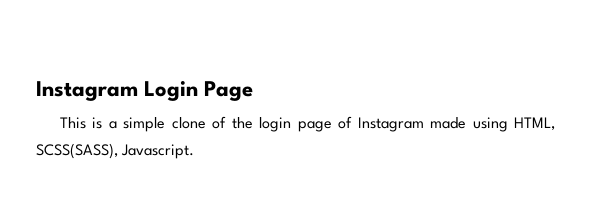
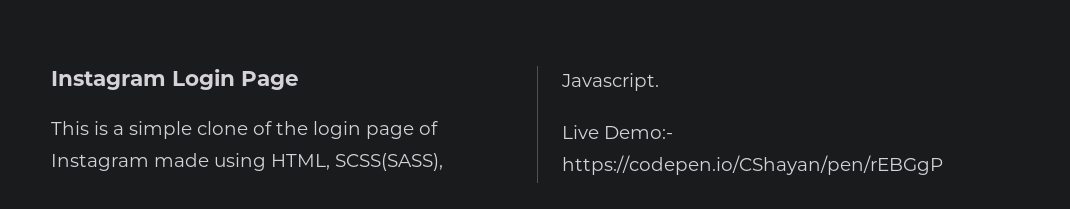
+ Live Demo:- https://codepen.io/CShayan/pen/rEBGgP

